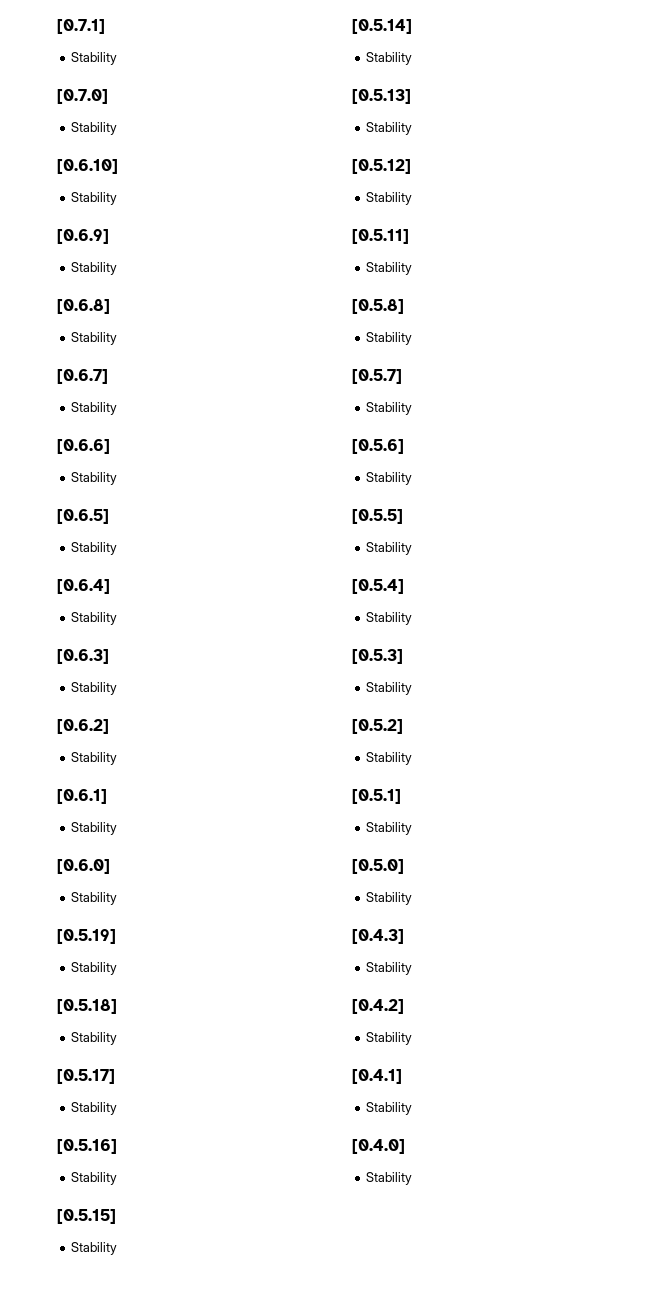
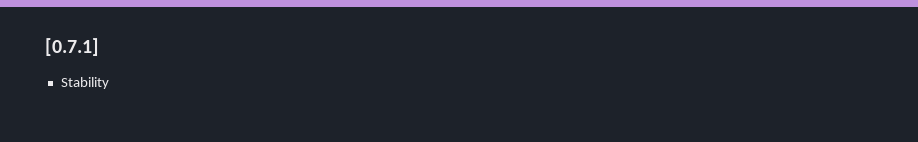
- [0.7.0]
- Stability
- [0.6.10]
- Stability
- [0.6.9]
- Stability
- [0.6.8]
- Stability
- [0.6.7]
- Stability
- [0.6.6]
- Stability
- [0.6.5]
- Stability
- [0.6.4]
- Stability
- [0.6.3]
- Stability
- [0.6.2]
- Stability
- [0.6.1]
- Stability
- [0.6.0]
- Stability
- [0.5.19]
- Stability
- [0.5.18]
- Stability
- [0.5.17]
- Stability
- [0.5.16]
- Stability
- [0.5.15]
- Stability
- [0.5.14]
- Stability
- [0.5.13]
- Stability
- [0.5.12]
- Stability
- [0.5.11]
- Stability
- [0.5.8]
- Stability
- [0.5.7]
- Stability
- [0.5.6]
- Stability
- [0.5.5]
- Stability
- [0.5.4]
- Stability
- [0.5.3]
- Stability
- [0.5.2]
- Stability
- [0.5.1]
- Stability
- [0.5.0]
- Stability
- [0.4.3]
- Stability
- [0.4.2]
- Stability
- [0.4.1]
- Stability
- [0.4.0]
- Stability

